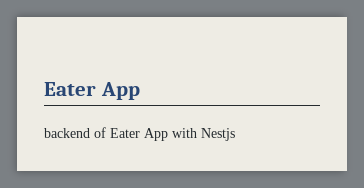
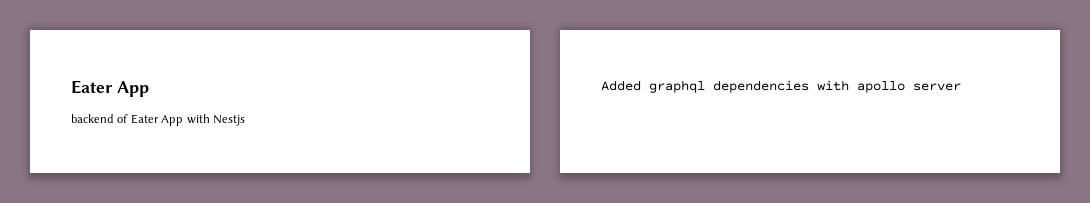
+ Added graphql dependencies with apollo server

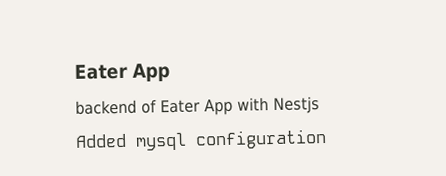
- Added graphql dependencies with apollo server
+ Added mysql configuration

